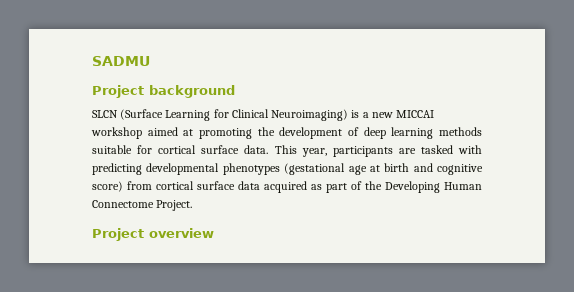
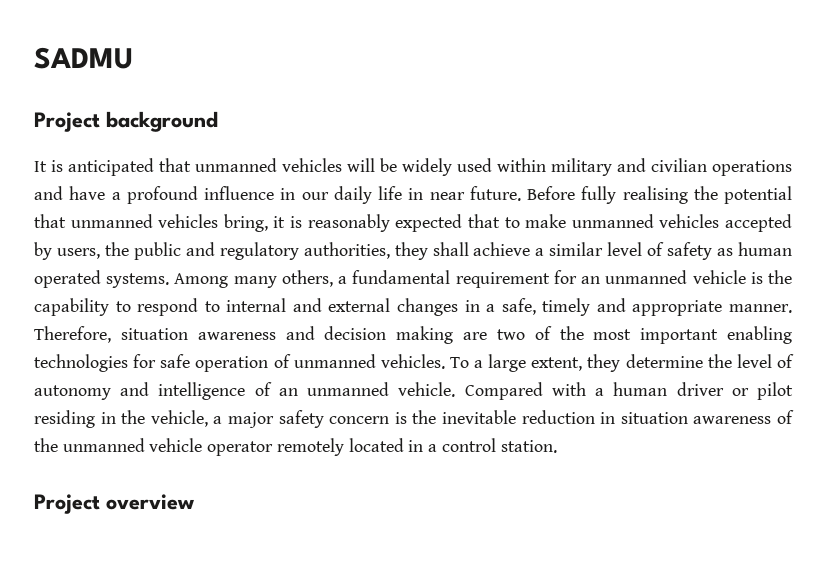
- SLCN (Surface Learning for Clinical Neuroimaging) is a new MICCAI workshop aimed at promoting the development of deep learning methods suitable for cortical surface data. This year, participants are tasked with predicting developmental phenotypes (gestational age at birth and cognitive score) from cortical surface data acquired as part of the Developing Human Connectome Project.
+ It is anticipated that unmanned vehicles will be widely used within military and civilian operations and have a profound influence in our daily life in near future. Before fully realising the potential that unmanned vehicles bring, it is reasonably expected that to make unmanned vehicles accepted by users, the public and regulatory authorities, they shall achieve a similar level of safety as human operated systems. Among many others, a fundamental requirement for an unmanned vehicle is the capability to respond to internal and external changes in a safe, timely and appropriate manner. Therefore, situation awareness and decision making are two of the most important enabling technologies for safe operation of unmanned vehicles. To a large extent, they determine the level of autonomy and intelligence of an unmanned vehicle. Compared with a human driver or pilot residing in the vehicle, a major safety concern is the inevitable reduction in situation awareness of the unmanned vehicle operator remotely located in a control station.

